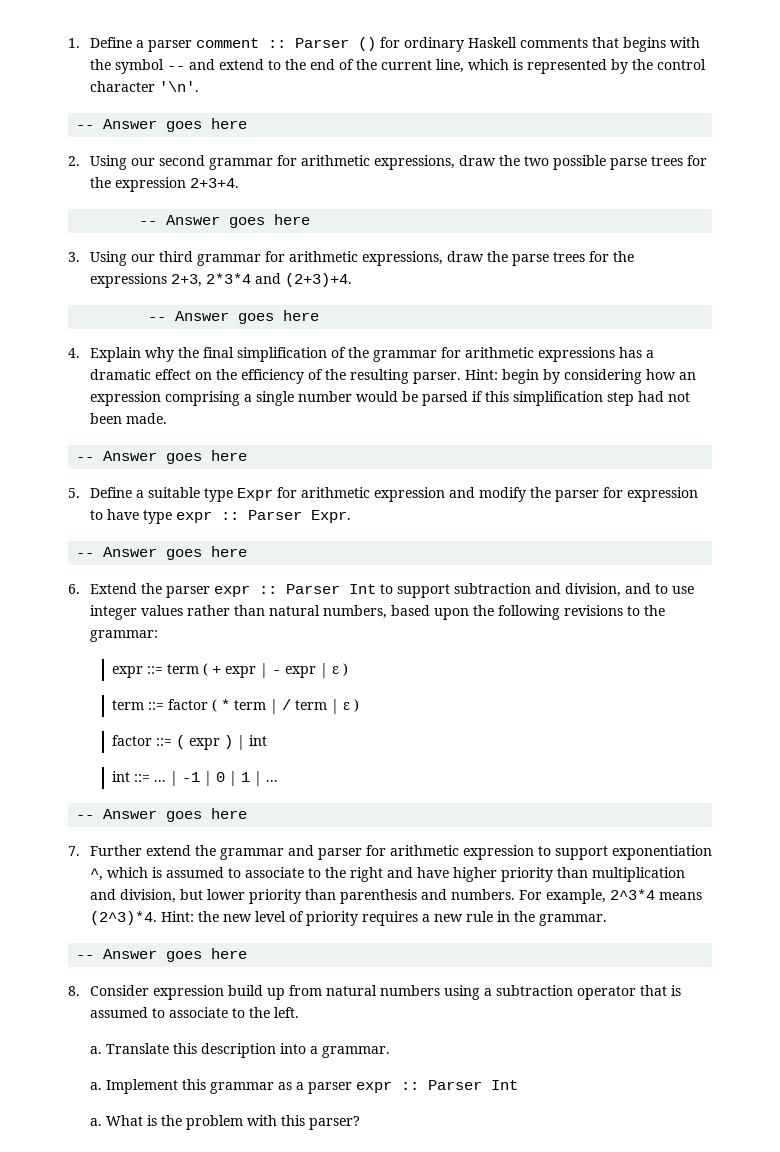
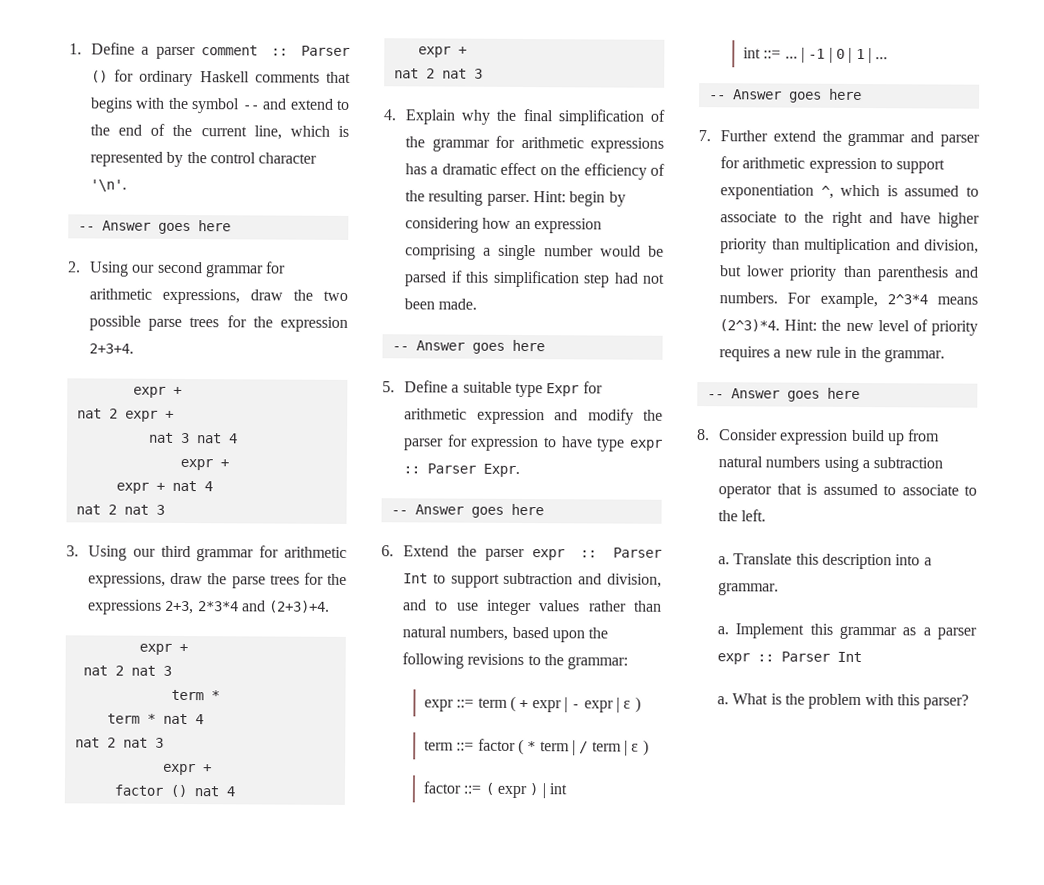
  2. Using our second grammar for arithmetic expressions, draw the two possible parse trees for the expression 2+3+4.
- -- Answer goes here
+ expr +
+ nat 2 expr +
+ nat 3 nat 4
+ expr +
+ expr + nat 4
+ nat 2 nat 3
  3. Using our third grammar for arithmetic expressions, draw the parse trees for the expressions 2+3, 2*3*4 and (2+3)+4.
- -- Answer goes here
+ expr +
+ nat 2 nat 3
+ term *
+ term * nat 4
+ nat 2 nat 3
+ expr +
+ factor () nat 4
+ expr +
+ nat 2 nat 3

